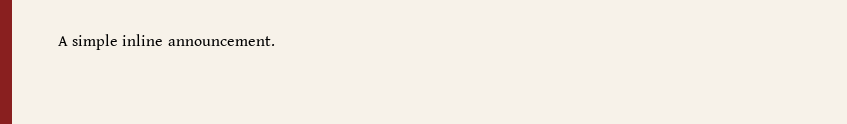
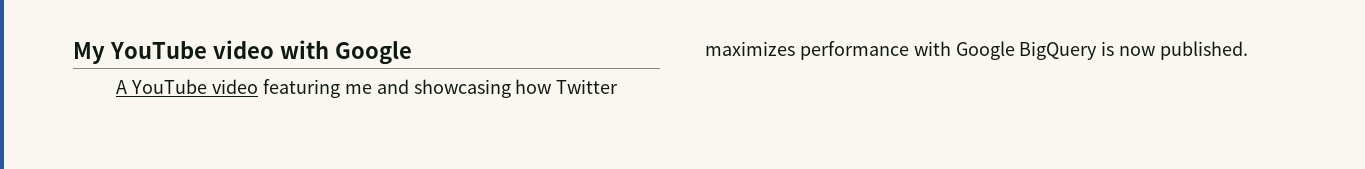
- A simple inline announcement.
+ My YouTube video with Google
+ A YouTube video featuring me and showcasing how Twitter maximizes performance with Google BigQuery is now published.

